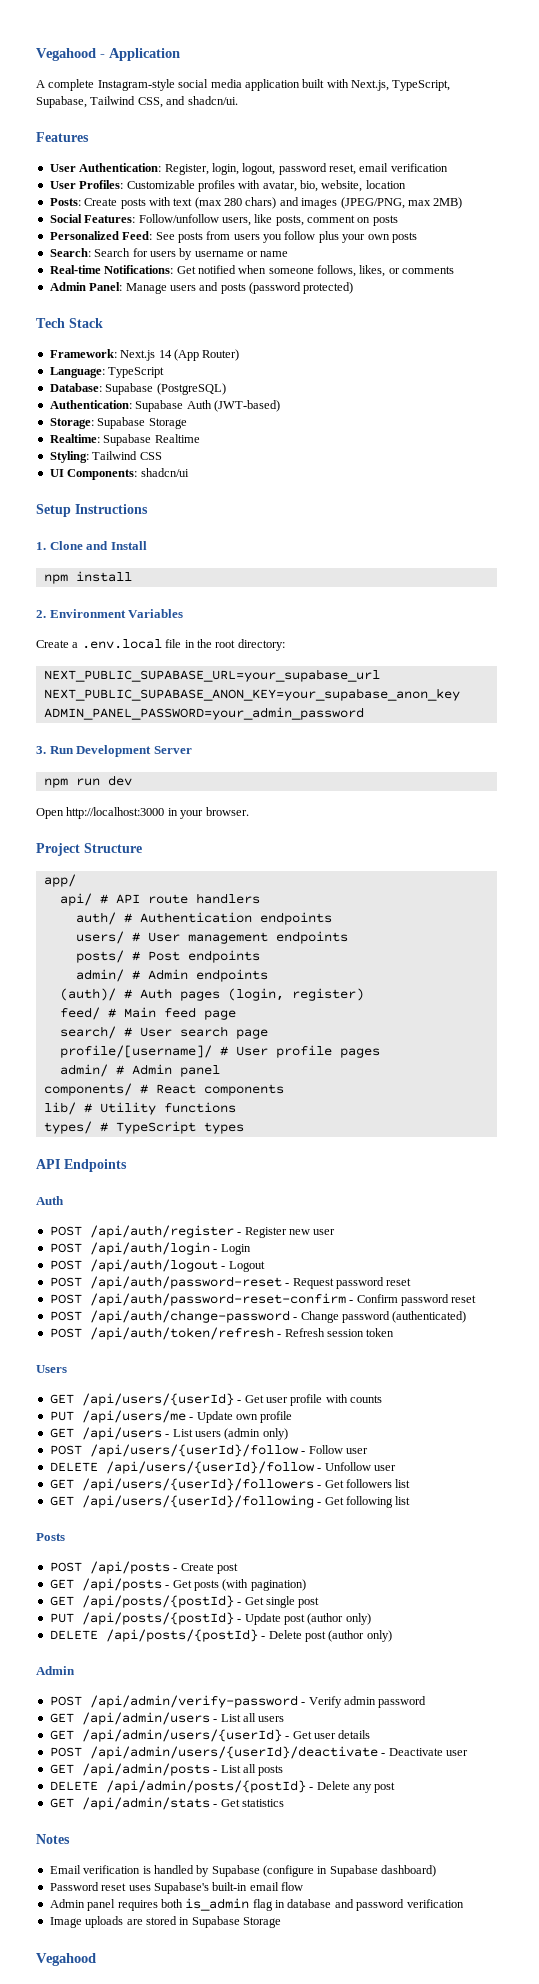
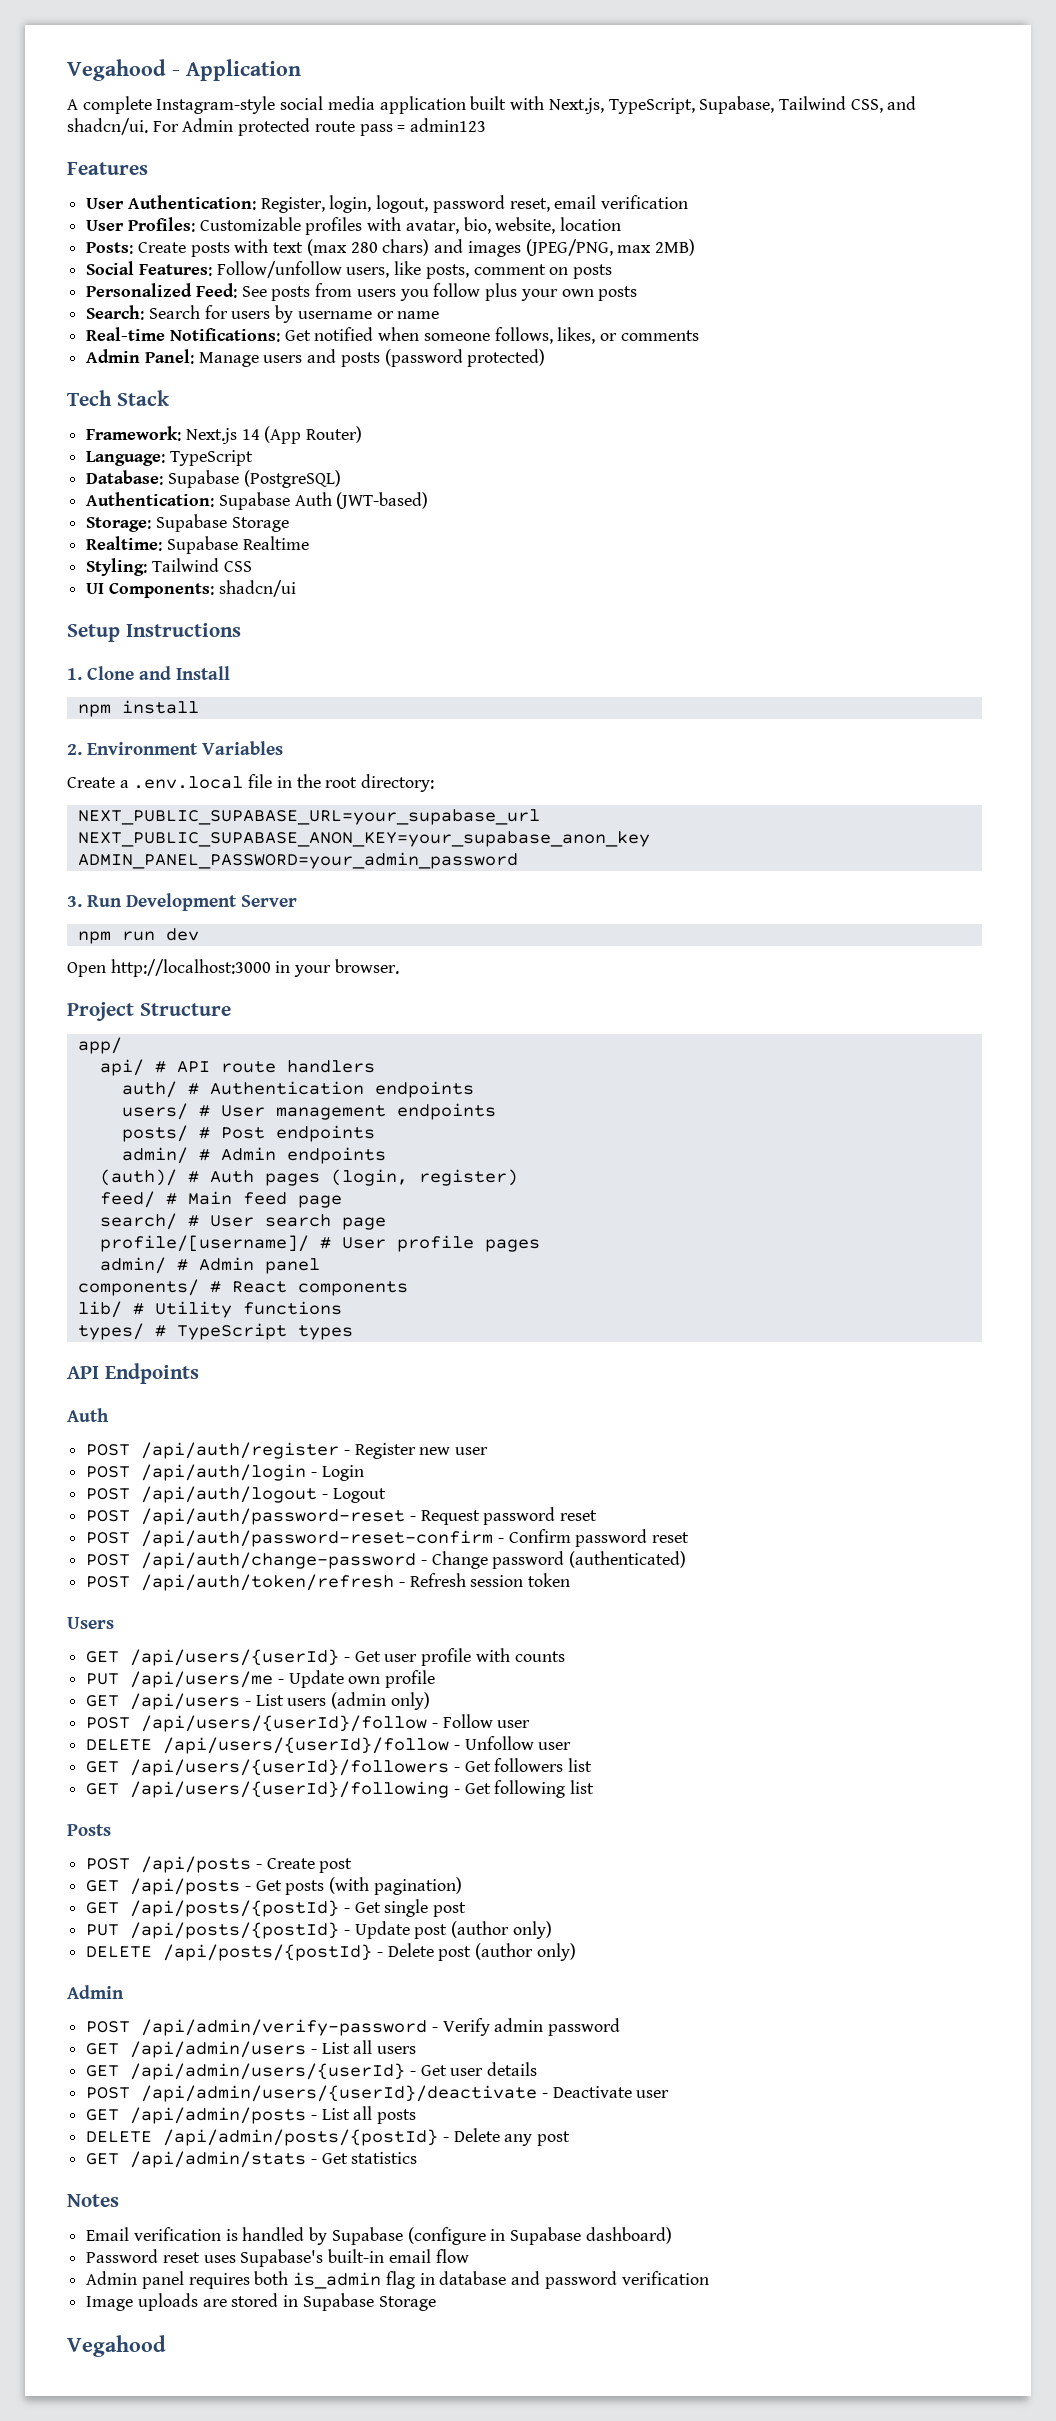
+ For Admin protected route pass = admin123

